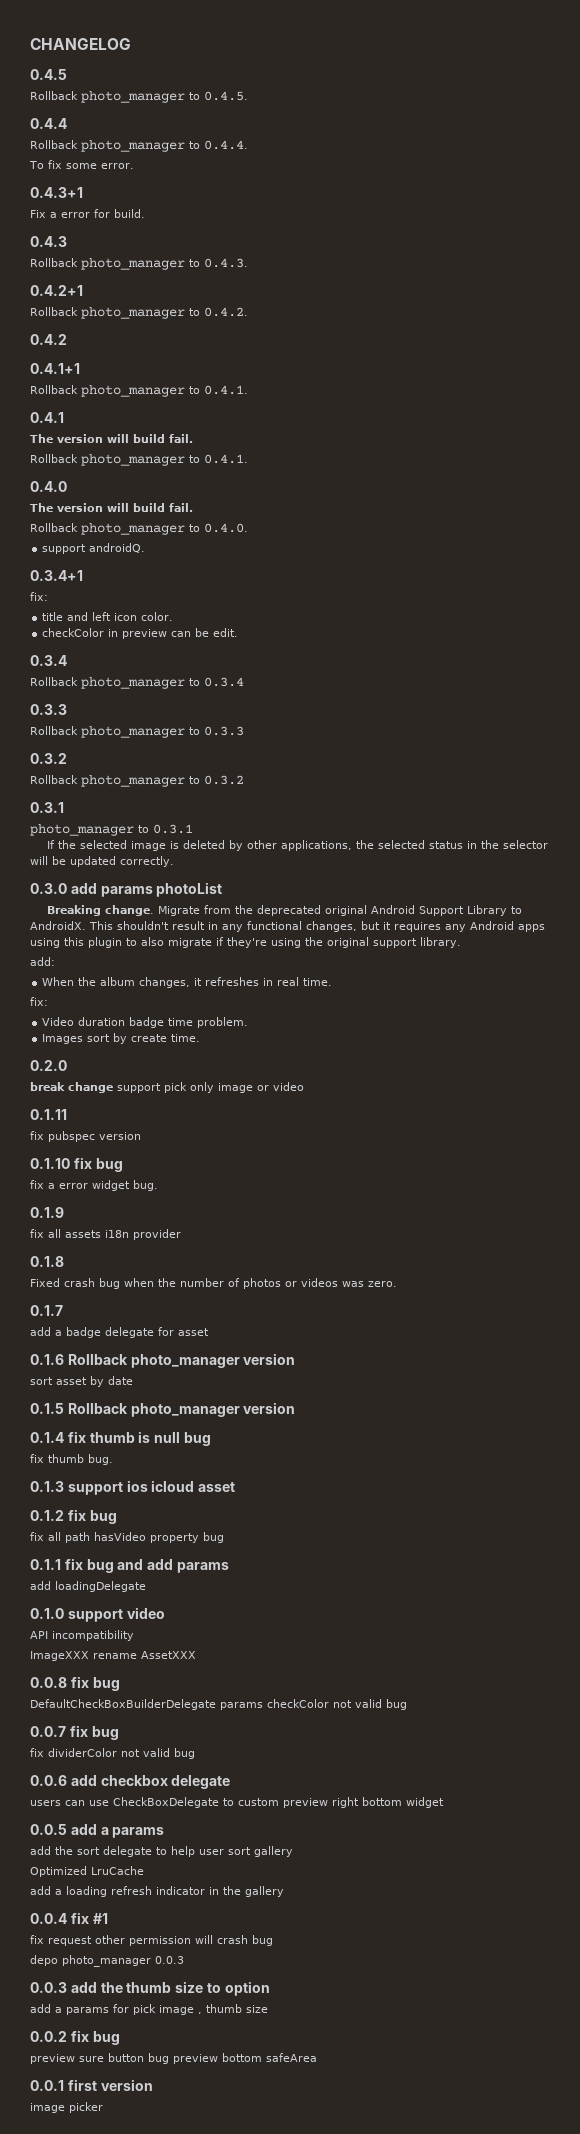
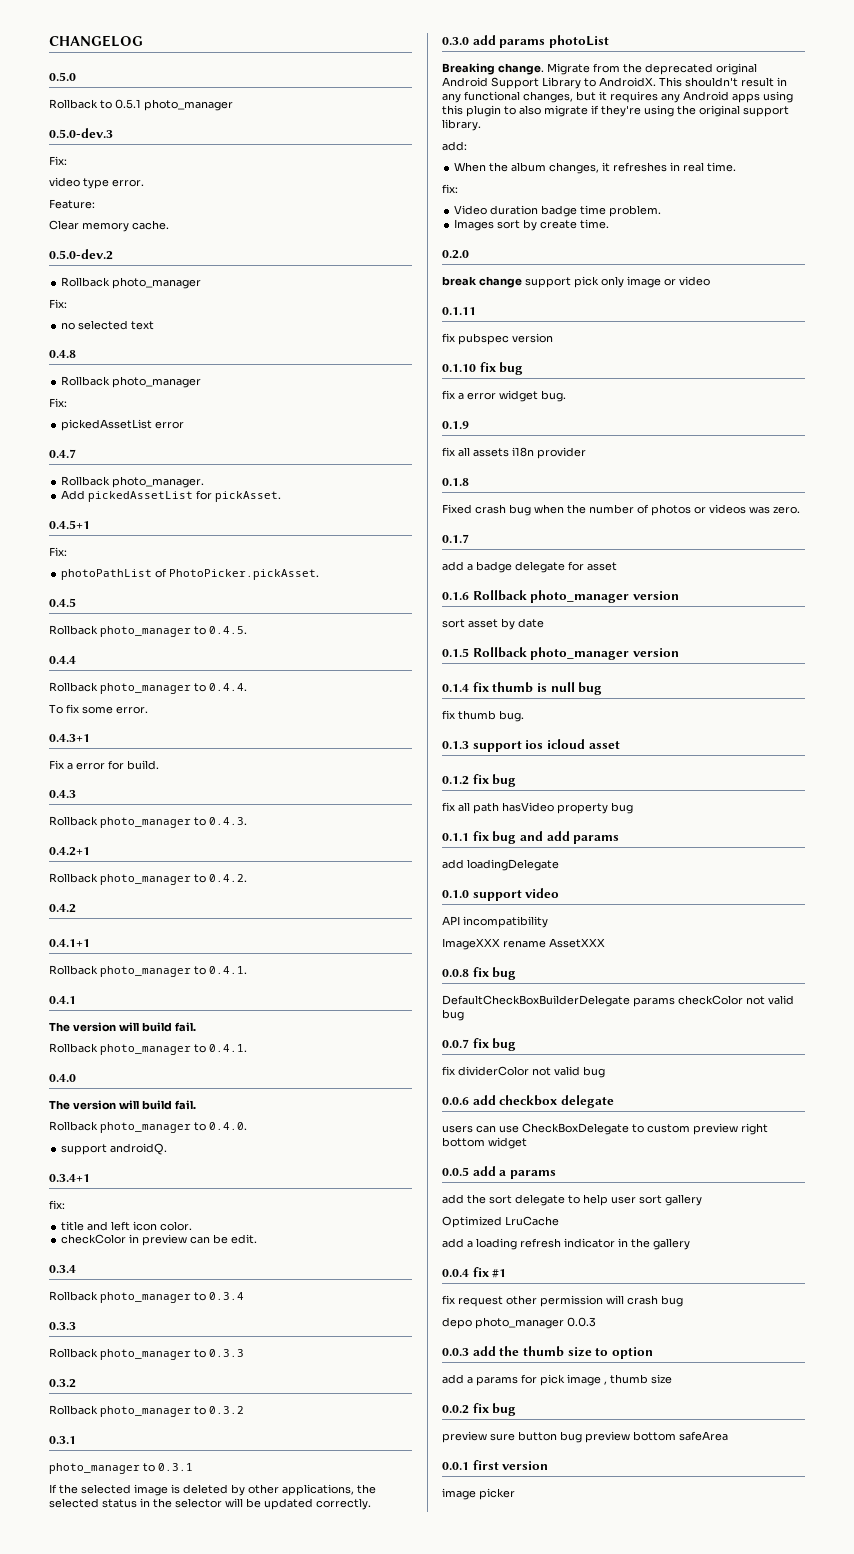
+ 0.5.0
+ Rollback to 0.5.1 photo_manager
+ 0.5.0-dev.3
+ Fix:
+ video type error.
+ Feature:
+ Clear memory cache.
+ 0.5.0-dev.2
+ Rollback photo_manager
+ Fix:
+ no selected text
+ 0.4.8
+ Rollback photo_manager
+ Fix:
+ pickedAssetList error
+ 0.4.7
+ Rollback photo_manager.
+ Add pickedAssetList for pickAsset.
+ 0.4.5+1
+ Fix:
+ photoPathList of PhotoPicker.pickAsset.

